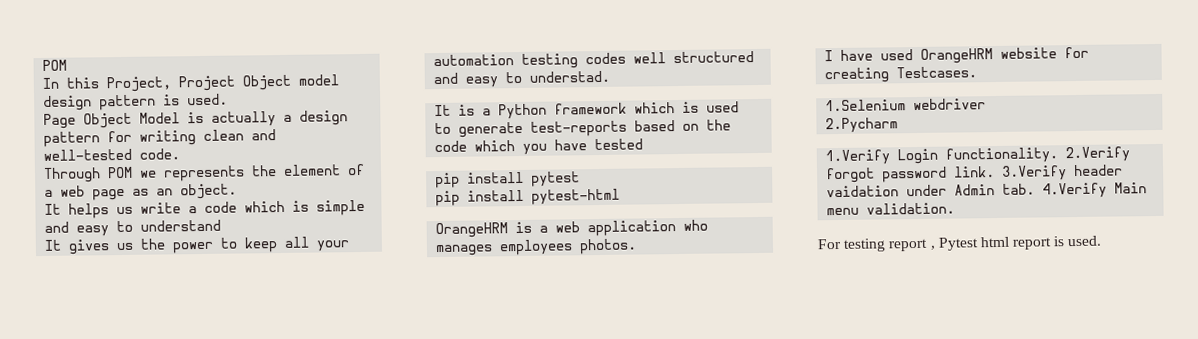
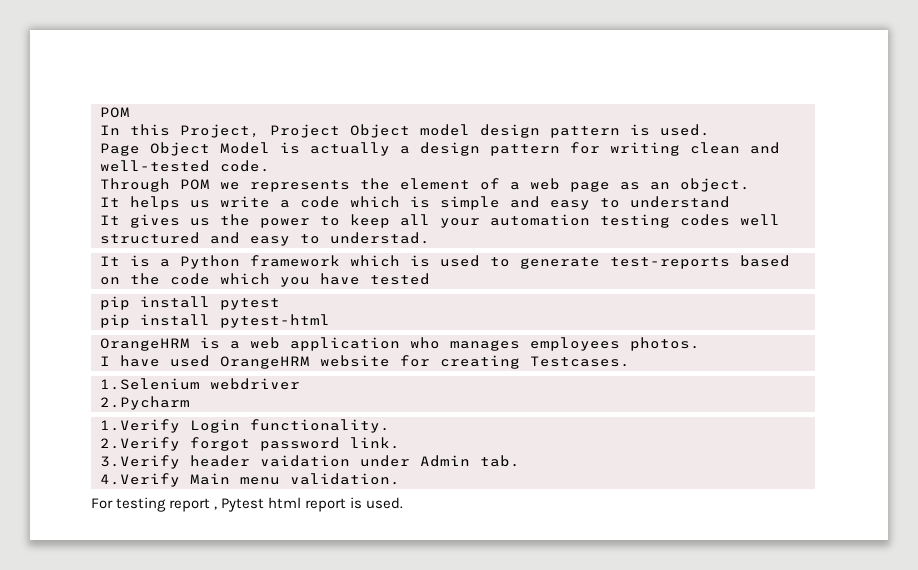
- 1.Verify Login functionality. 2.Verify forgot password link. 3.Verify header vaidation under Admin tab. 4.Verify Main menu validation.
+ 1.Verify Login functionality.
+ 2.Verify forgot password link.
+ 3.Verify header vaidation under Admin tab.
+ 4.Verify Main menu validation.

